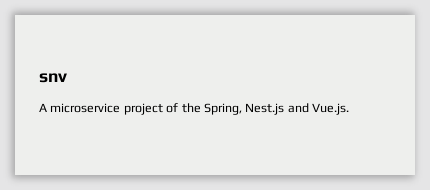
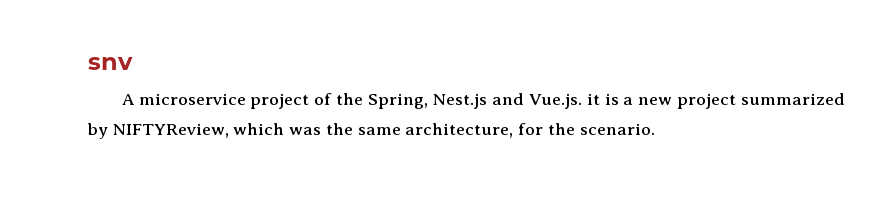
- A microservice project of the Spring, Nest.js and Vue.js.
+ A microservice project of the Spring, Nest.js and Vue.js. it is a new project summarized by NIFTYReview, which was the same architecture, for the scenario.

